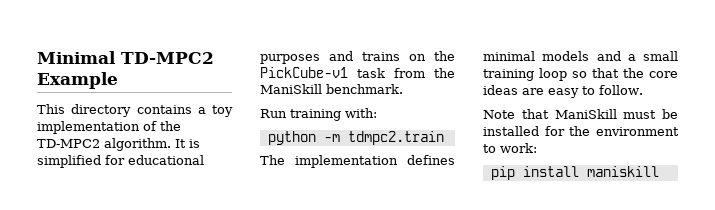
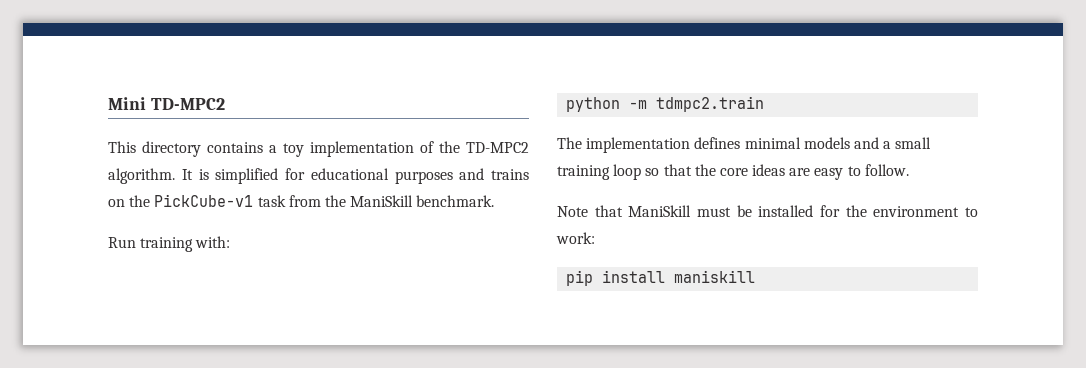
- Minimal TD-MPC2 Example
+ Mini TD-MPC2

